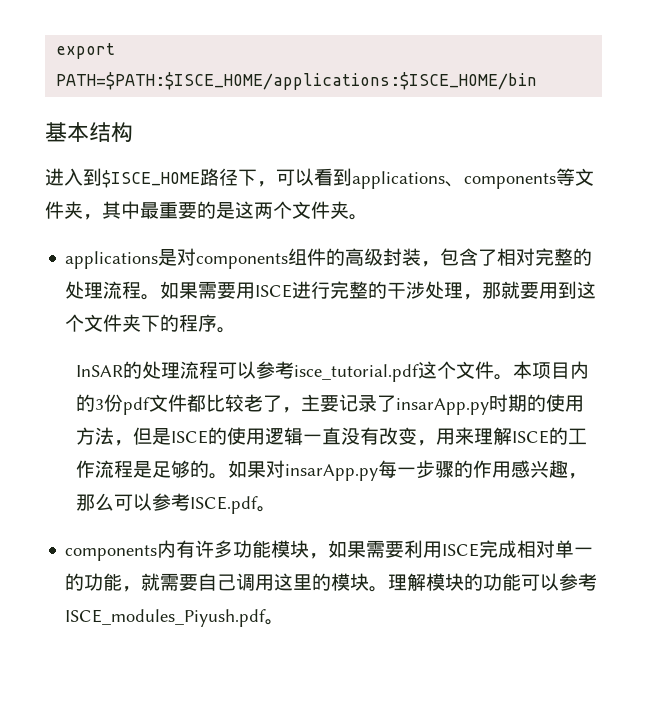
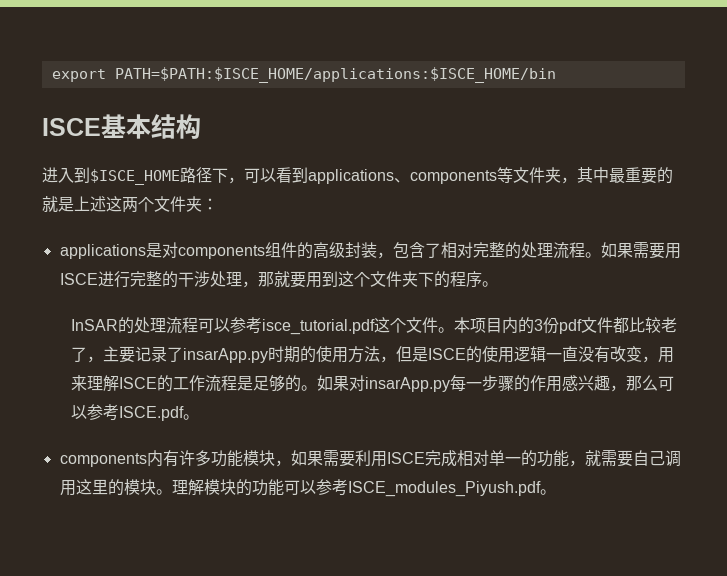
- 基本结构
+ ISCE基本结构
- 进入到$ISCE_HOME路径下，可以看到applications、components等文件夹，其中最重要的是这两个文件夹。
+ 进入到$ISCE_HOME路径下，可以看到applications、components等文件夹，其中最重要的就是上述这两个文件夹：

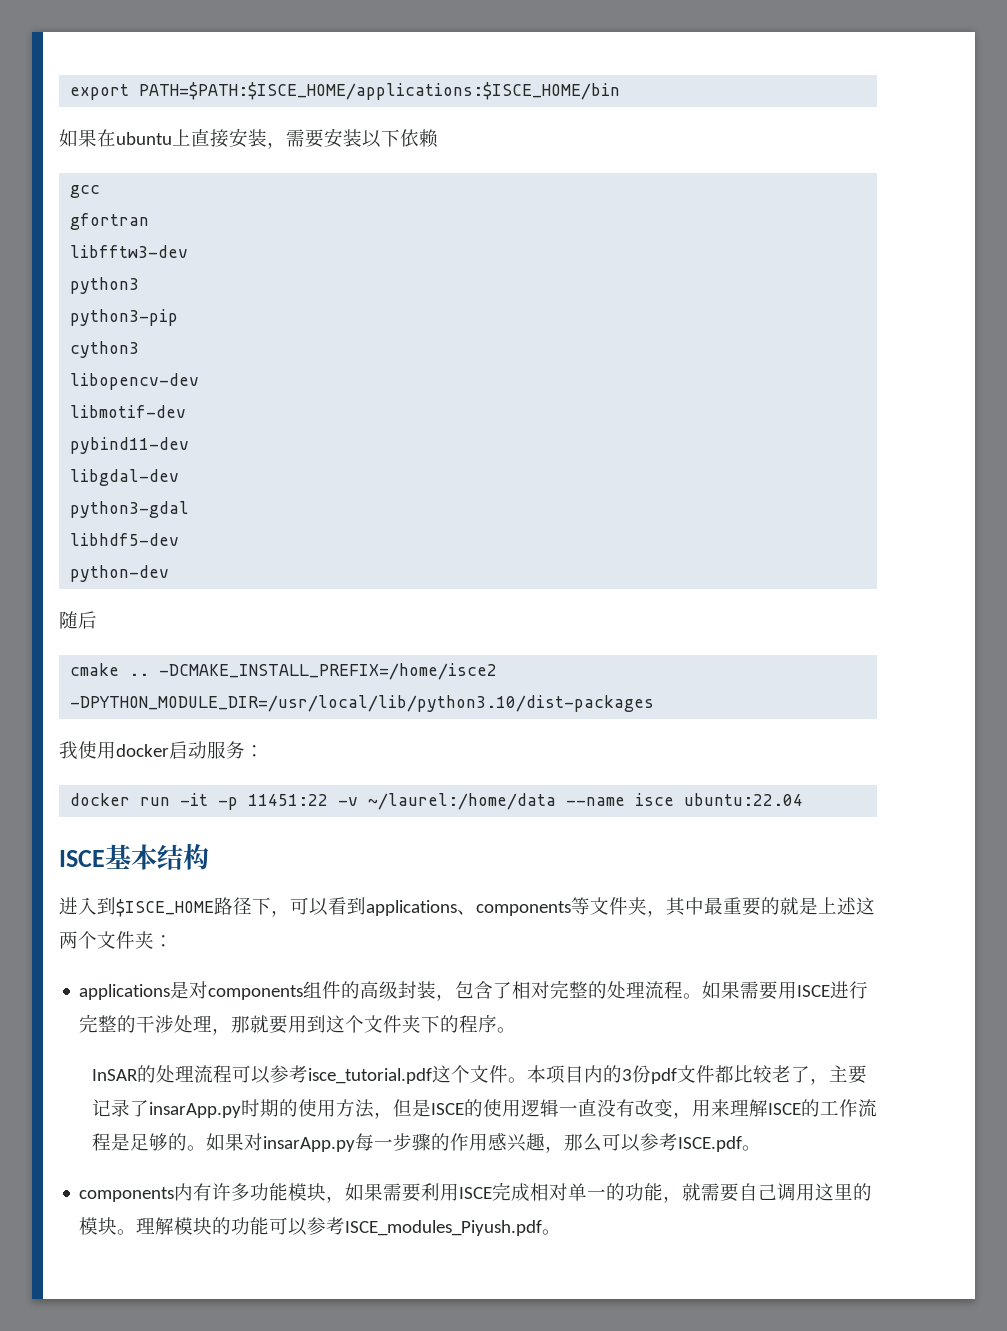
+ 如果在ubuntu上直接安装，需要安装以下依赖
+ gcc
+ gfortran
+ libfftw3-dev
+ python3
+ python3-pip
+ cython3
+ libopencv-dev
+ libmotif-dev
+ pybind11-dev
+ libgdal-dev
+ python3-gdal
+ libhdf5-dev
+ python-dev
+ 随后
+ cmake .. -DCMAKE_INSTALL_PREFIX=/home/isce2 -DPYTHON_MODULE_DIR=/usr/local/lib/python3.10/dist-packages
+ 我使用docker启动服务：
+ docker run -it -p 11451:22 -v ~/laurel:/home/data --name isce ubuntu:22.04

